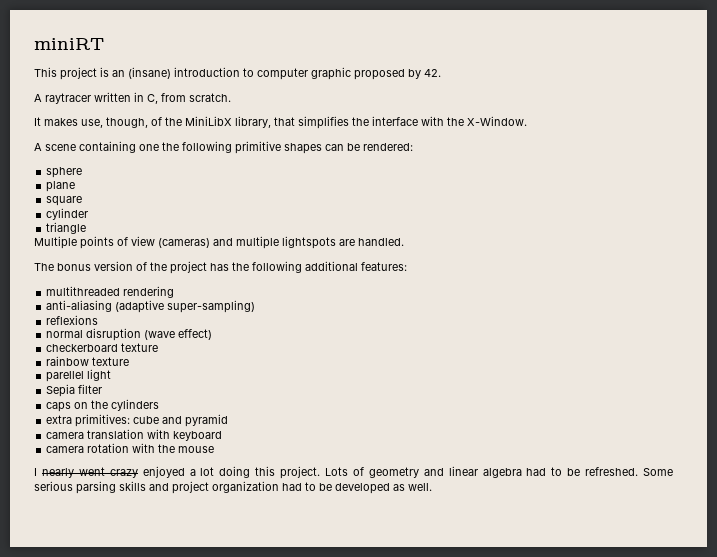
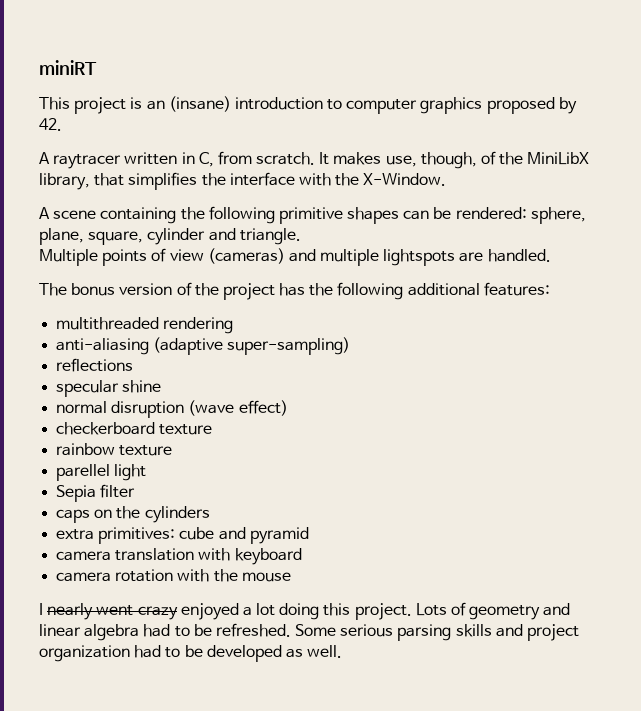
- This project is an (insane) introduction to computer graphic proposed by 42.
+ This project is an (insane) introduction to computer graphics proposed by 42.
- A raytracer written in C, from scratch.
- It makes use, though, of the MiniLibX library, that simplifies the interface with the X-Window.
+ A raytracer written in C, from scratch. It makes use, though, of the MiniLibX library, that simplifies the interface with the X-Window.
- A scene containing one the following primitive shapes can be rendered:
- sphere
- plane
- square
- cylinder
- triangle
+ A scene containing the following primitive shapes can be rendered: sphere, plane, square, cylinder and triangle.
- reflexions
+ reflections
+ specular shine

